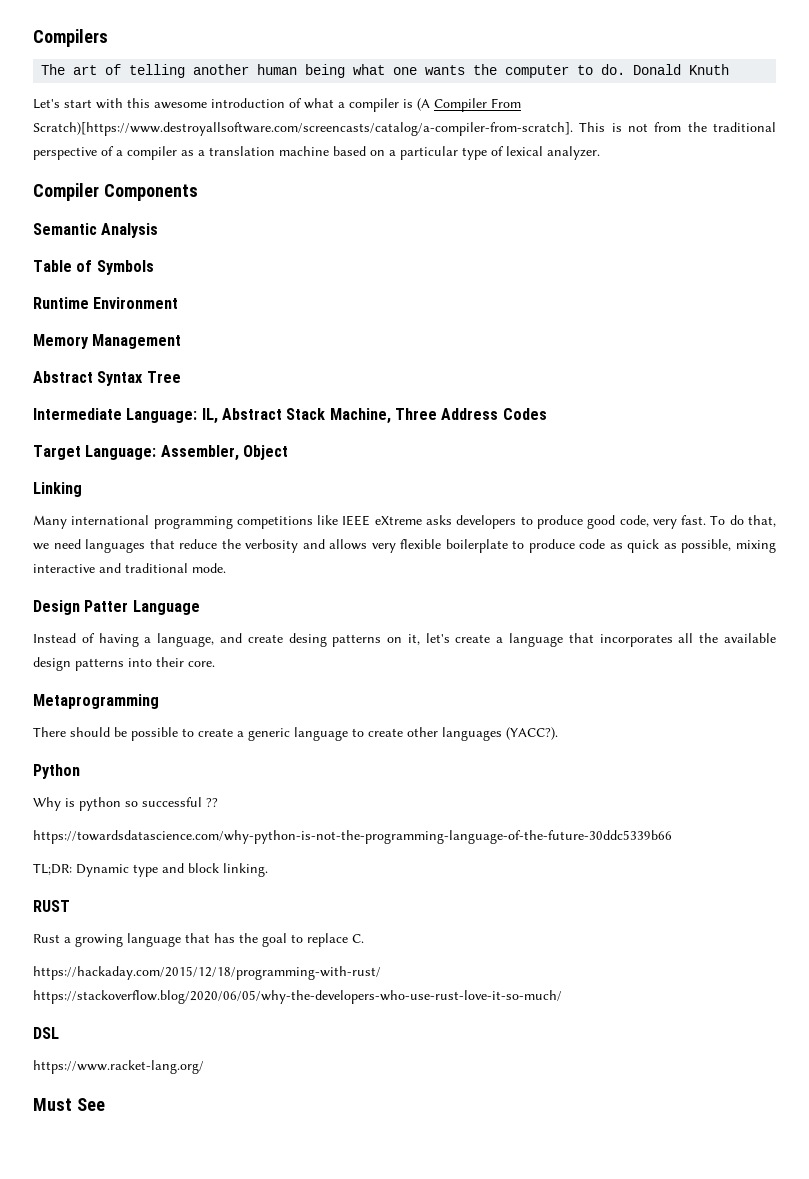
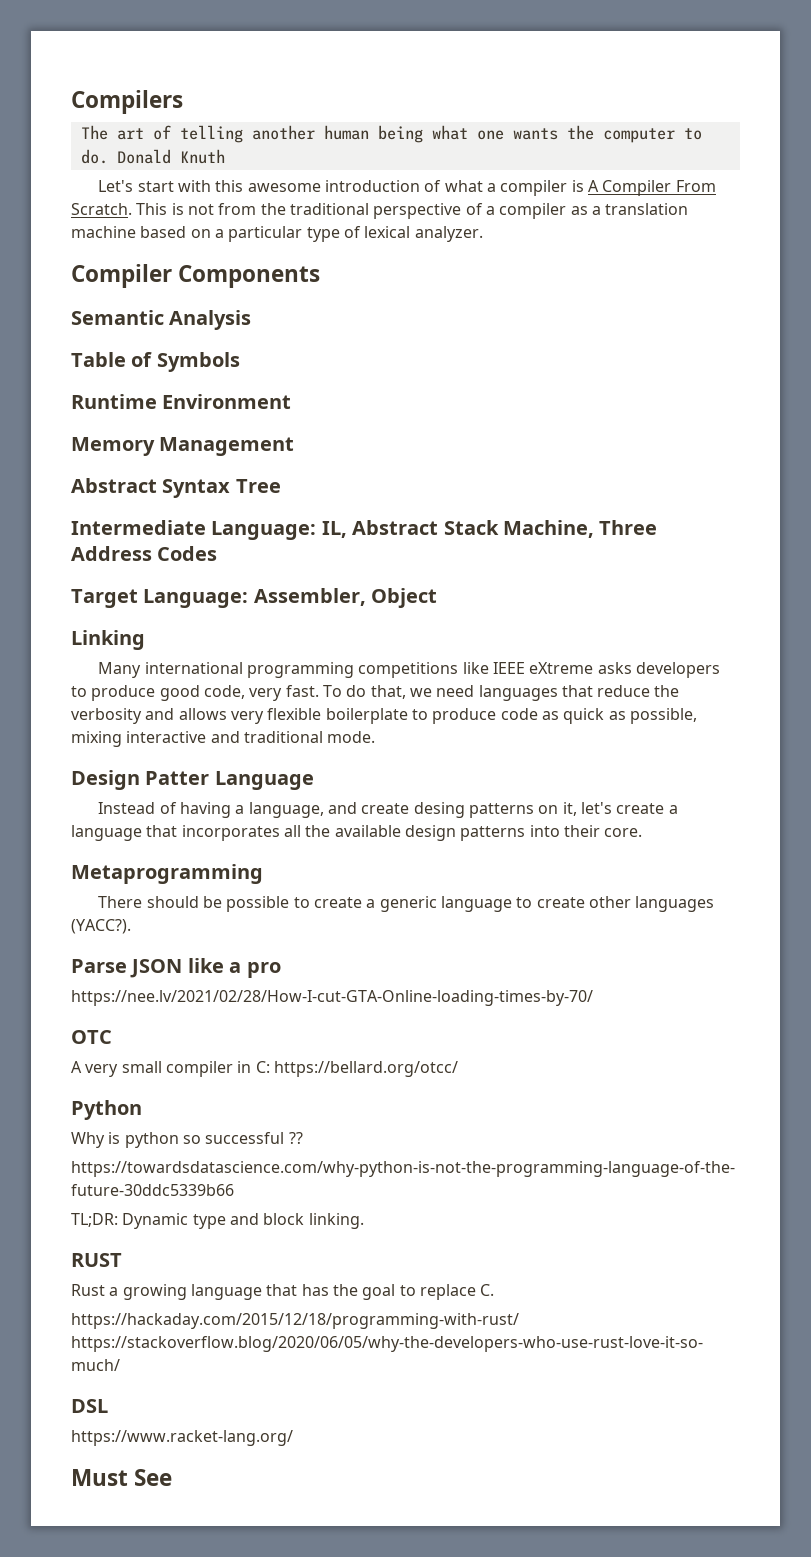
- Let's start with this awesome introduction of what a compiler is (A Compiler From Scratch)[https://www.destroyallsoftware.com/screencasts/catalog/a-compiler-from-scratch]. This is not from the traditional perspective of a compiler as a translation machine based on a particular type of lexical analyzer.
+ Let's start with this awesome introduction of what a compiler is A Compiler From Scratch. This is not from the traditional perspective of a compiler as a translation machine based on a particular type of lexical analyzer.
+ Parse JSON like a pro
+ https://nee.lv/2021/02/28/How-I-cut-GTA-Online-loading-times-by-70/
+ OTC
+ A very small compiler in C: https://bellard.org/otcc/

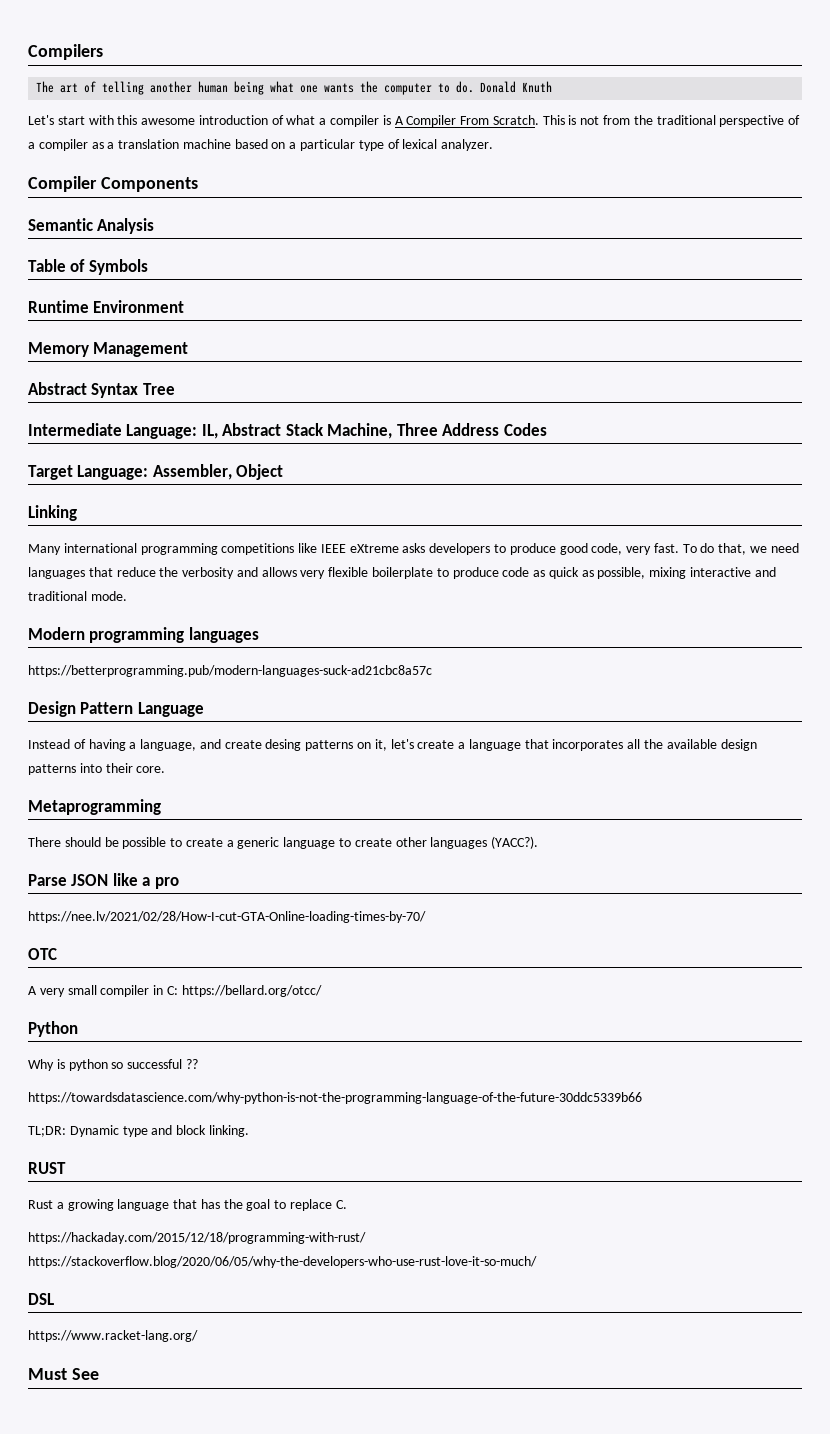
+ Modern programming languages
+ https://betterprogramming.pub/modern-languages-suck-ad21cbc8a57c
- Design Patter Language
+ Design Pattern Language

